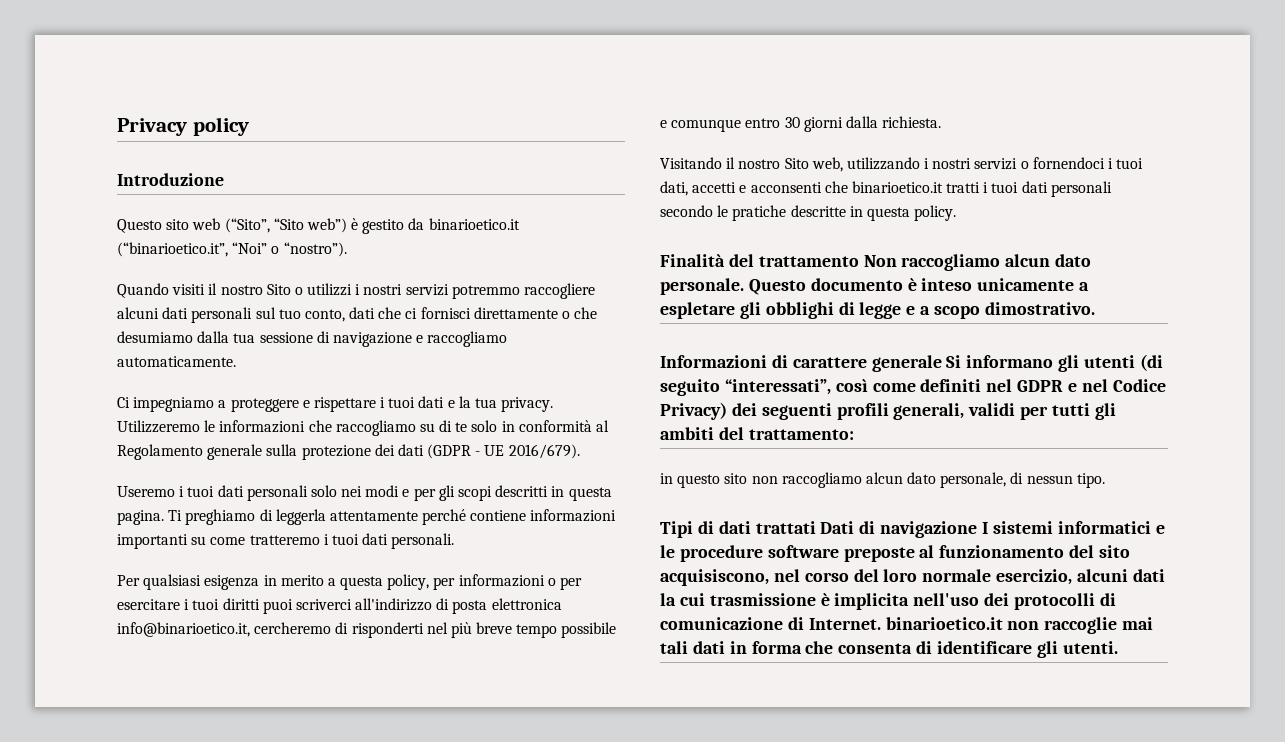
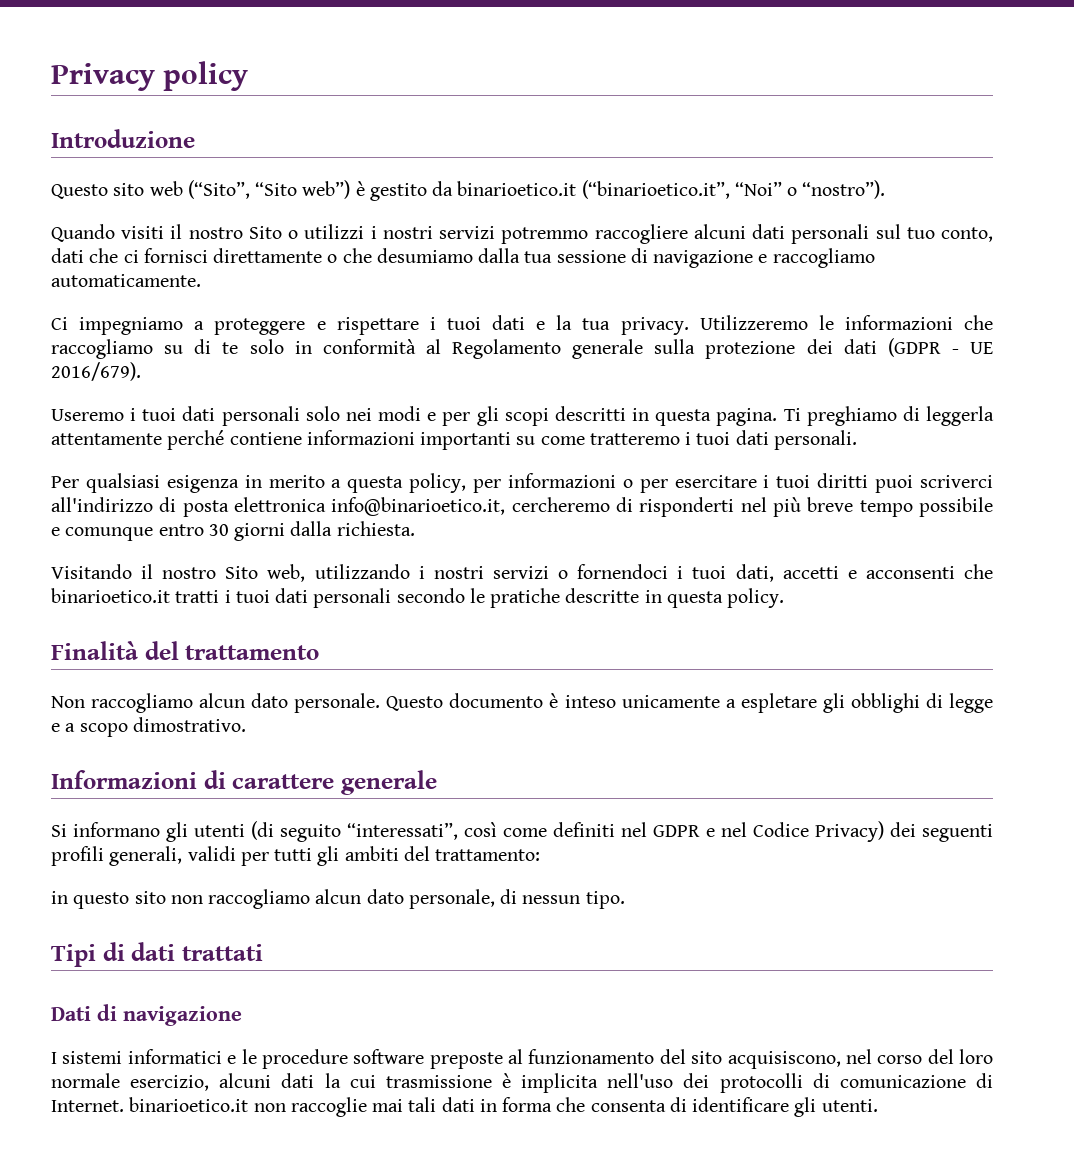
- Finalità del trattamento Non raccogliamo alcun dato personale.
+ Finalità del trattamento
+ Non raccogliamo alcun dato personale.
- Informazioni di carattere generale Si informano gli utenti (di seguito “interessati”, così come definiti nel GDPR e nel Codice Privacy) dei seguenti profili generali, validi per tutti gli ambiti del trattamento:
+ Informazioni di carattere generale
+ Si informano gli utenti (di seguito “interessati”, così come definiti nel GDPR e nel Codice Privacy) dei seguenti profili generali, validi per tutti gli ambiti del trattamento:
- Tipi di dati trattati Dati di navigazione I sistemi informatici e le procedure software preposte al funzionamento del sito acquisiscono, nel corso del loro normale esercizio, alcuni dati la cui trasmissione è implicita nell'uso dei protocolli di comunicazione di Internet. binarioetico.it non raccoglie mai tali dati in forma che consenta di identificare gli utenti.
+ Tipi di dati trattati
+ Dati di navigazione
+ I sistemi informatici e le procedure software preposte al funzionamento del sito acquisiscono, nel corso del loro normale esercizio, alcuni dati la cui trasmissione è implicita nell'uso dei protocolli di comunicazione di Internet. binarioetico.it non raccoglie mai tali dati in forma che consenta di identificare gli utenti.

